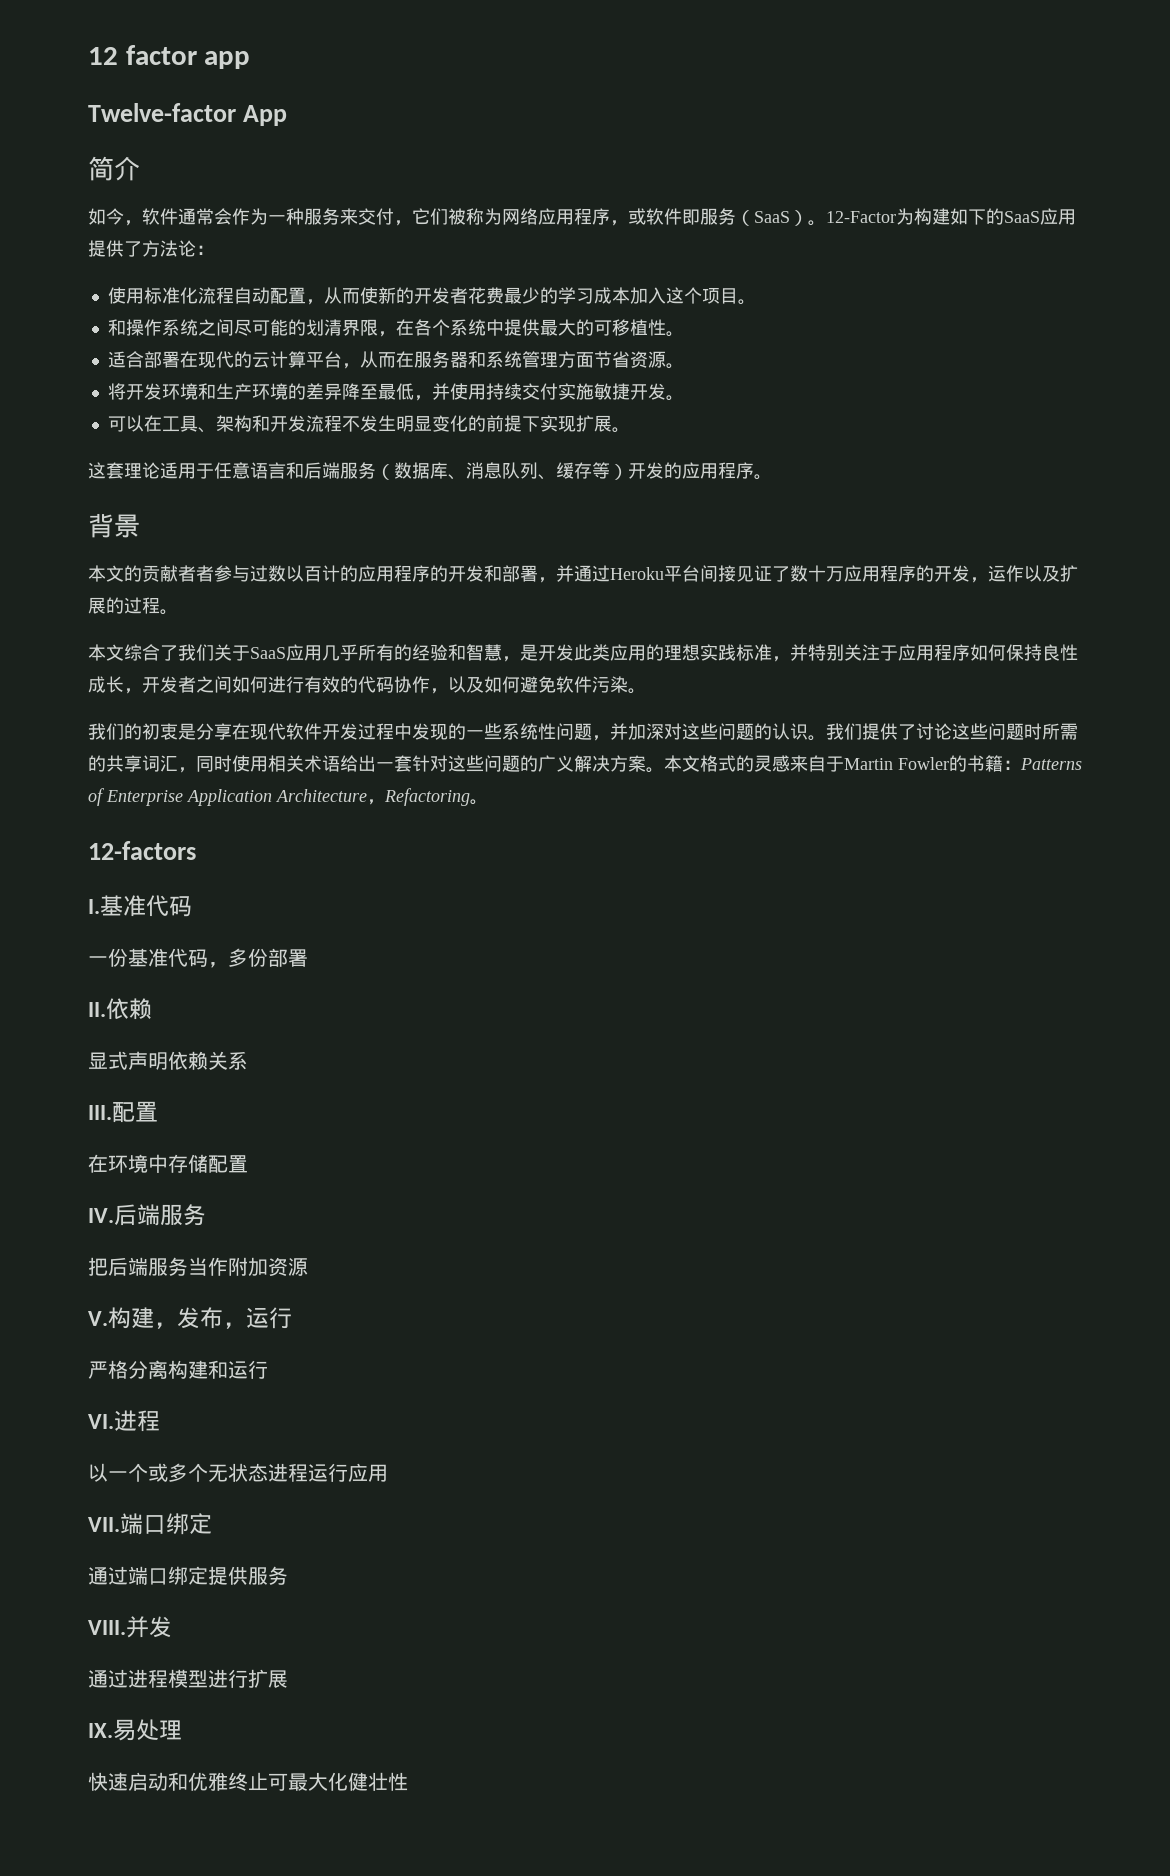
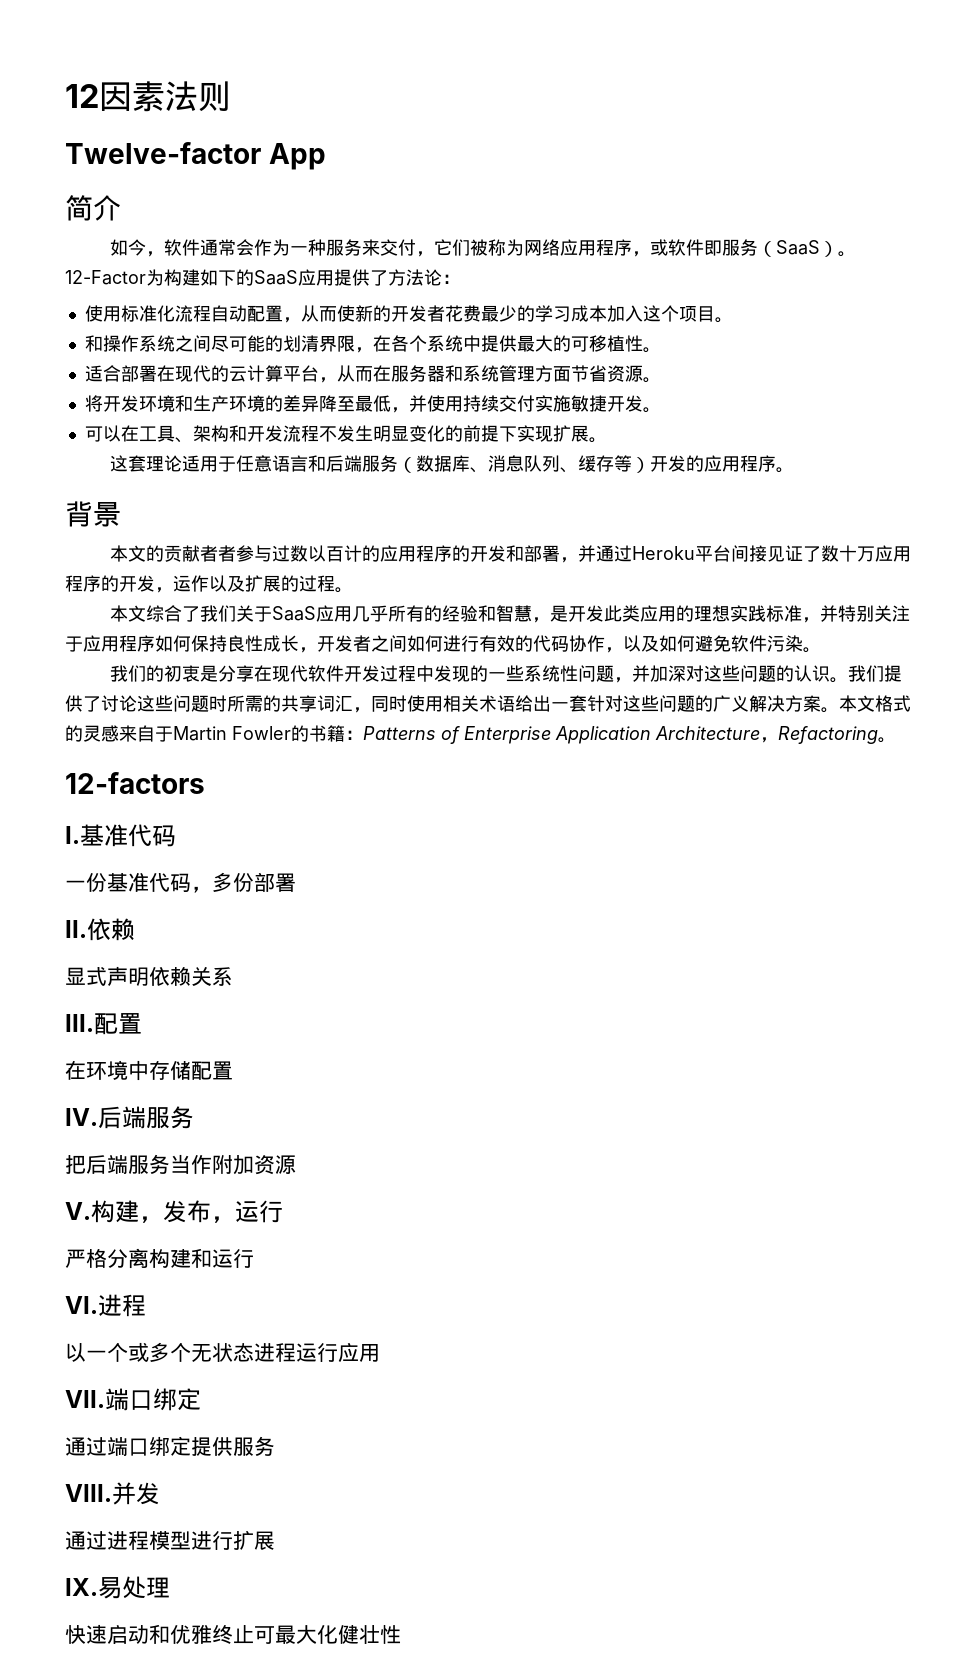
- 12 factor app
+ 12因素法则

